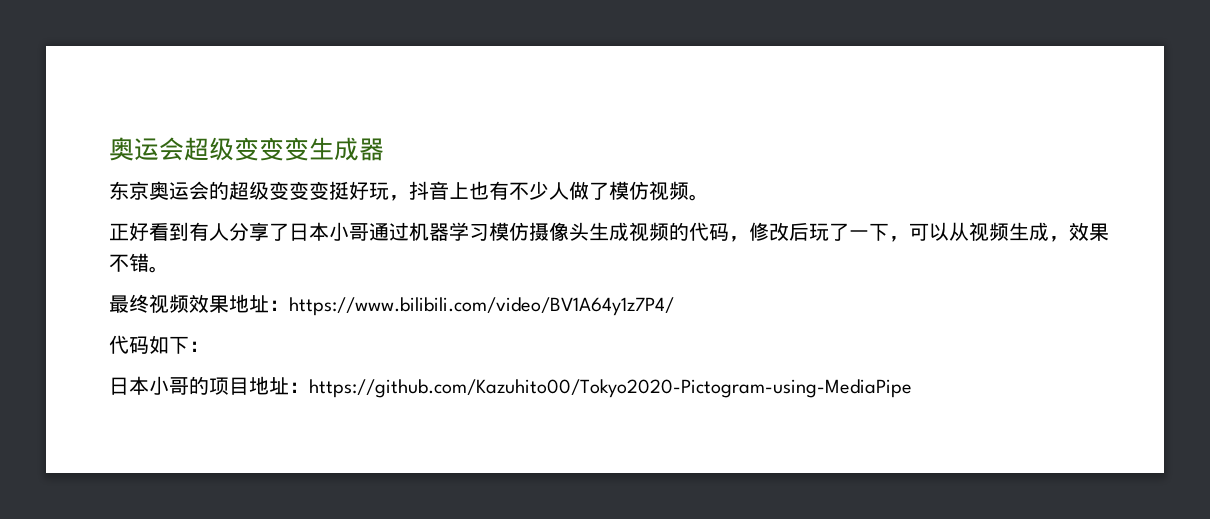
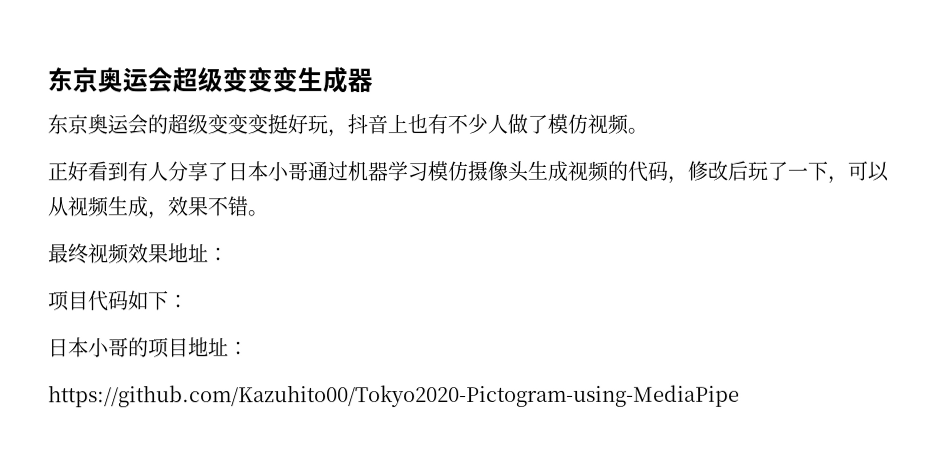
- 奥运会超级变变变生成器
+ 东京奥运会超级变变变生成器
- 最终视频效果地址：https://www.bilibili.com/video/BV1A64y1z7P4/
- 代码如下：
+ 最终视频效果地址：
+ 项目代码如下：
- 日本小哥的项目地址：https://github.com/Kazuhito00/Tokyo2020-Pictogram-using-MediaPipe
+ 日本小哥的项目地址：
+ https://github.com/Kazuhito00/Tokyo2020-Pictogram-using-MediaPipe

